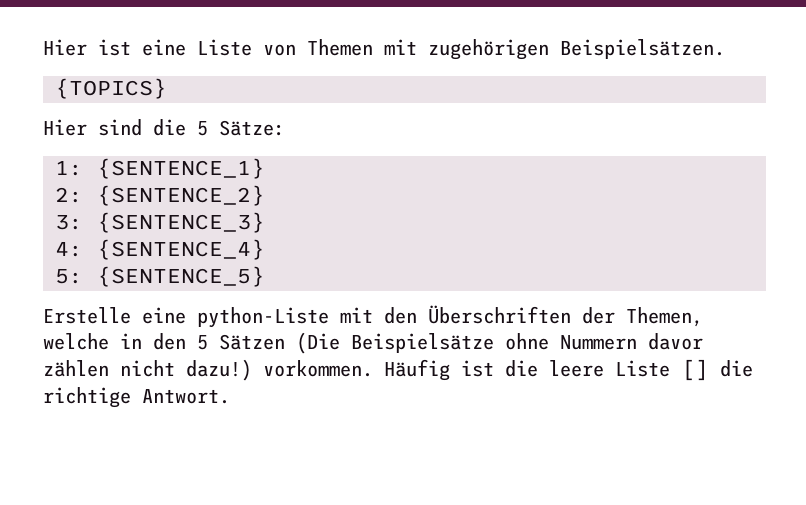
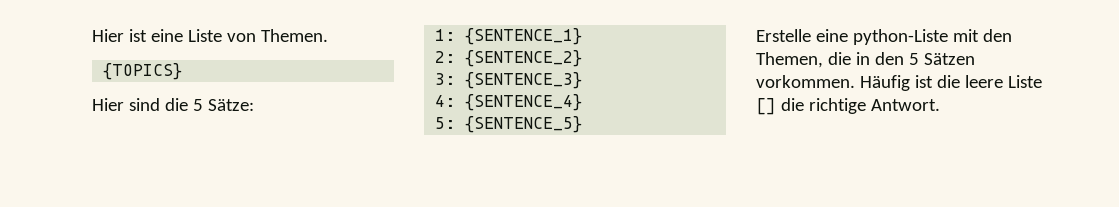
- Hier ist eine Liste von Themen mit zugehörigen Beispielsätzen.
+ Hier ist eine Liste von Themen.
- Erstelle eine python-Liste mit den Überschriften der Themen, welche in den 5 Sätzen (Die Beispielsätze ohne Nummern davor zählen nicht dazu!) vorkommen.
+ Erstelle eine python-Liste mit den Themen, die in den 5 Sätzen vorkommen.

